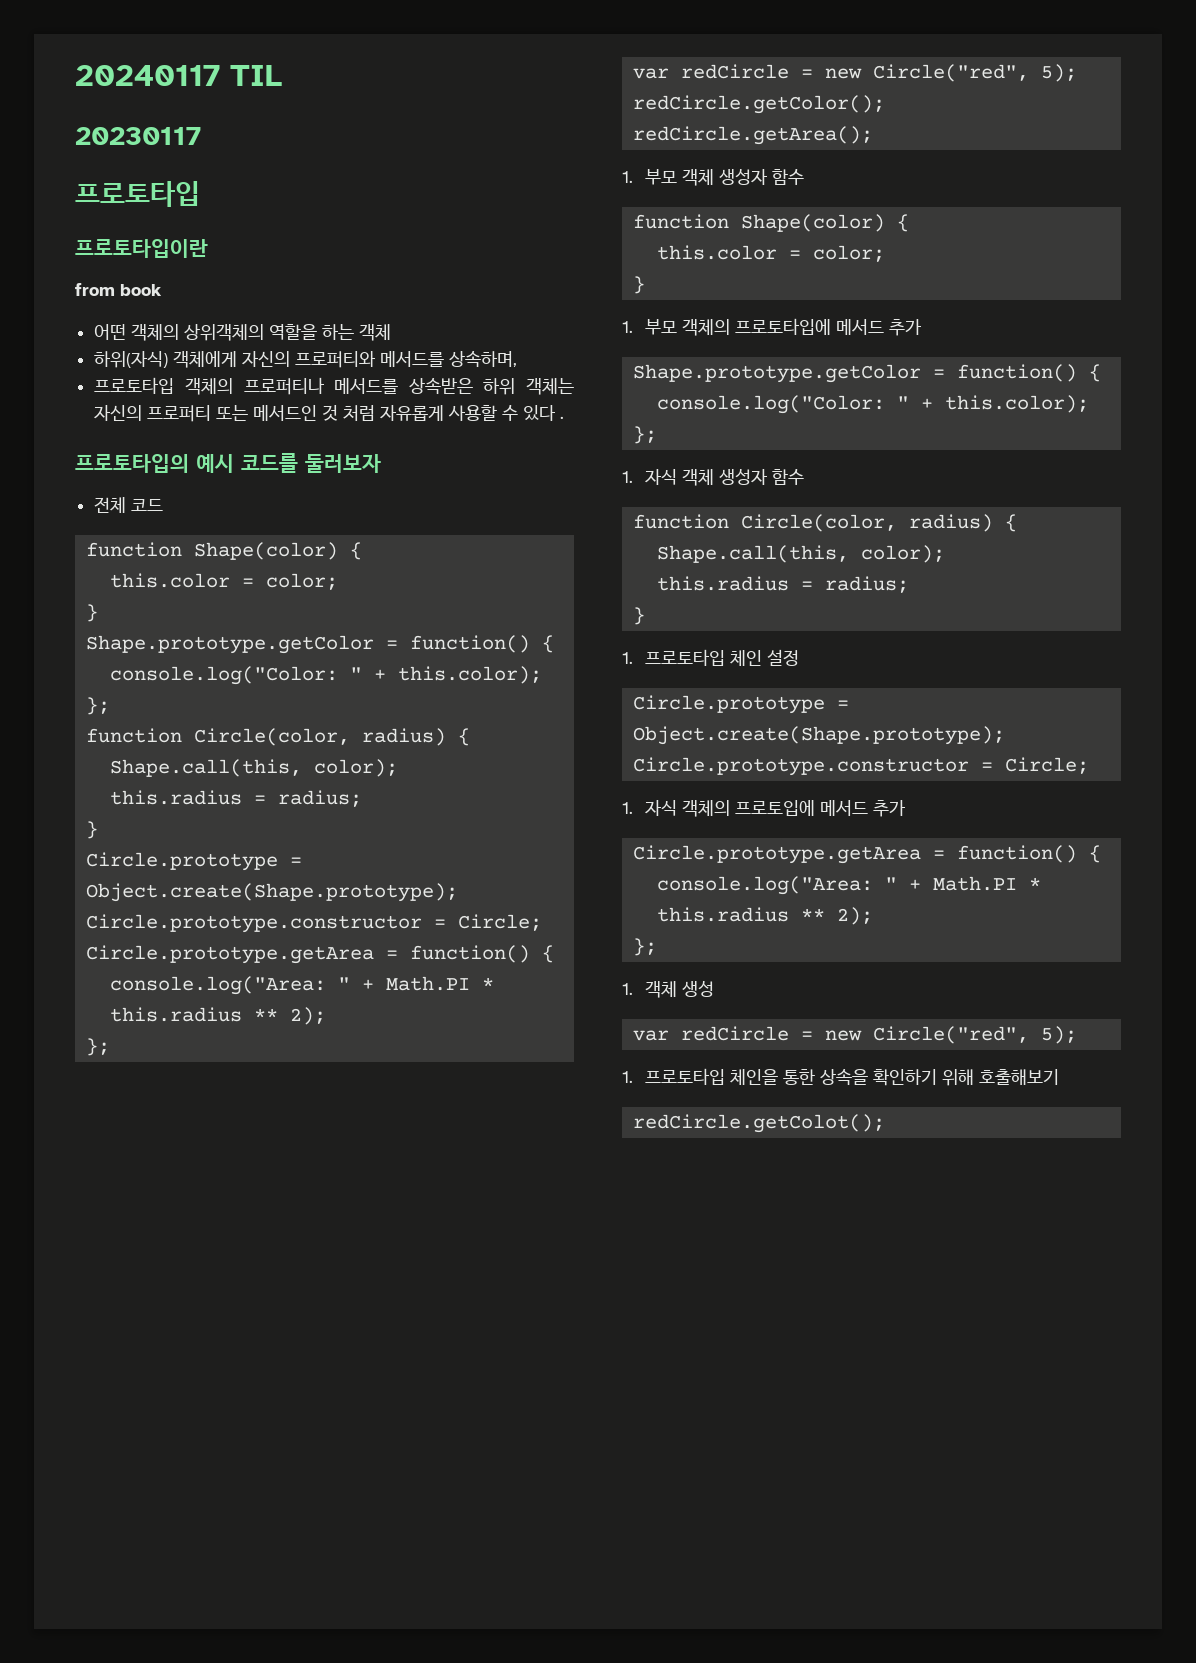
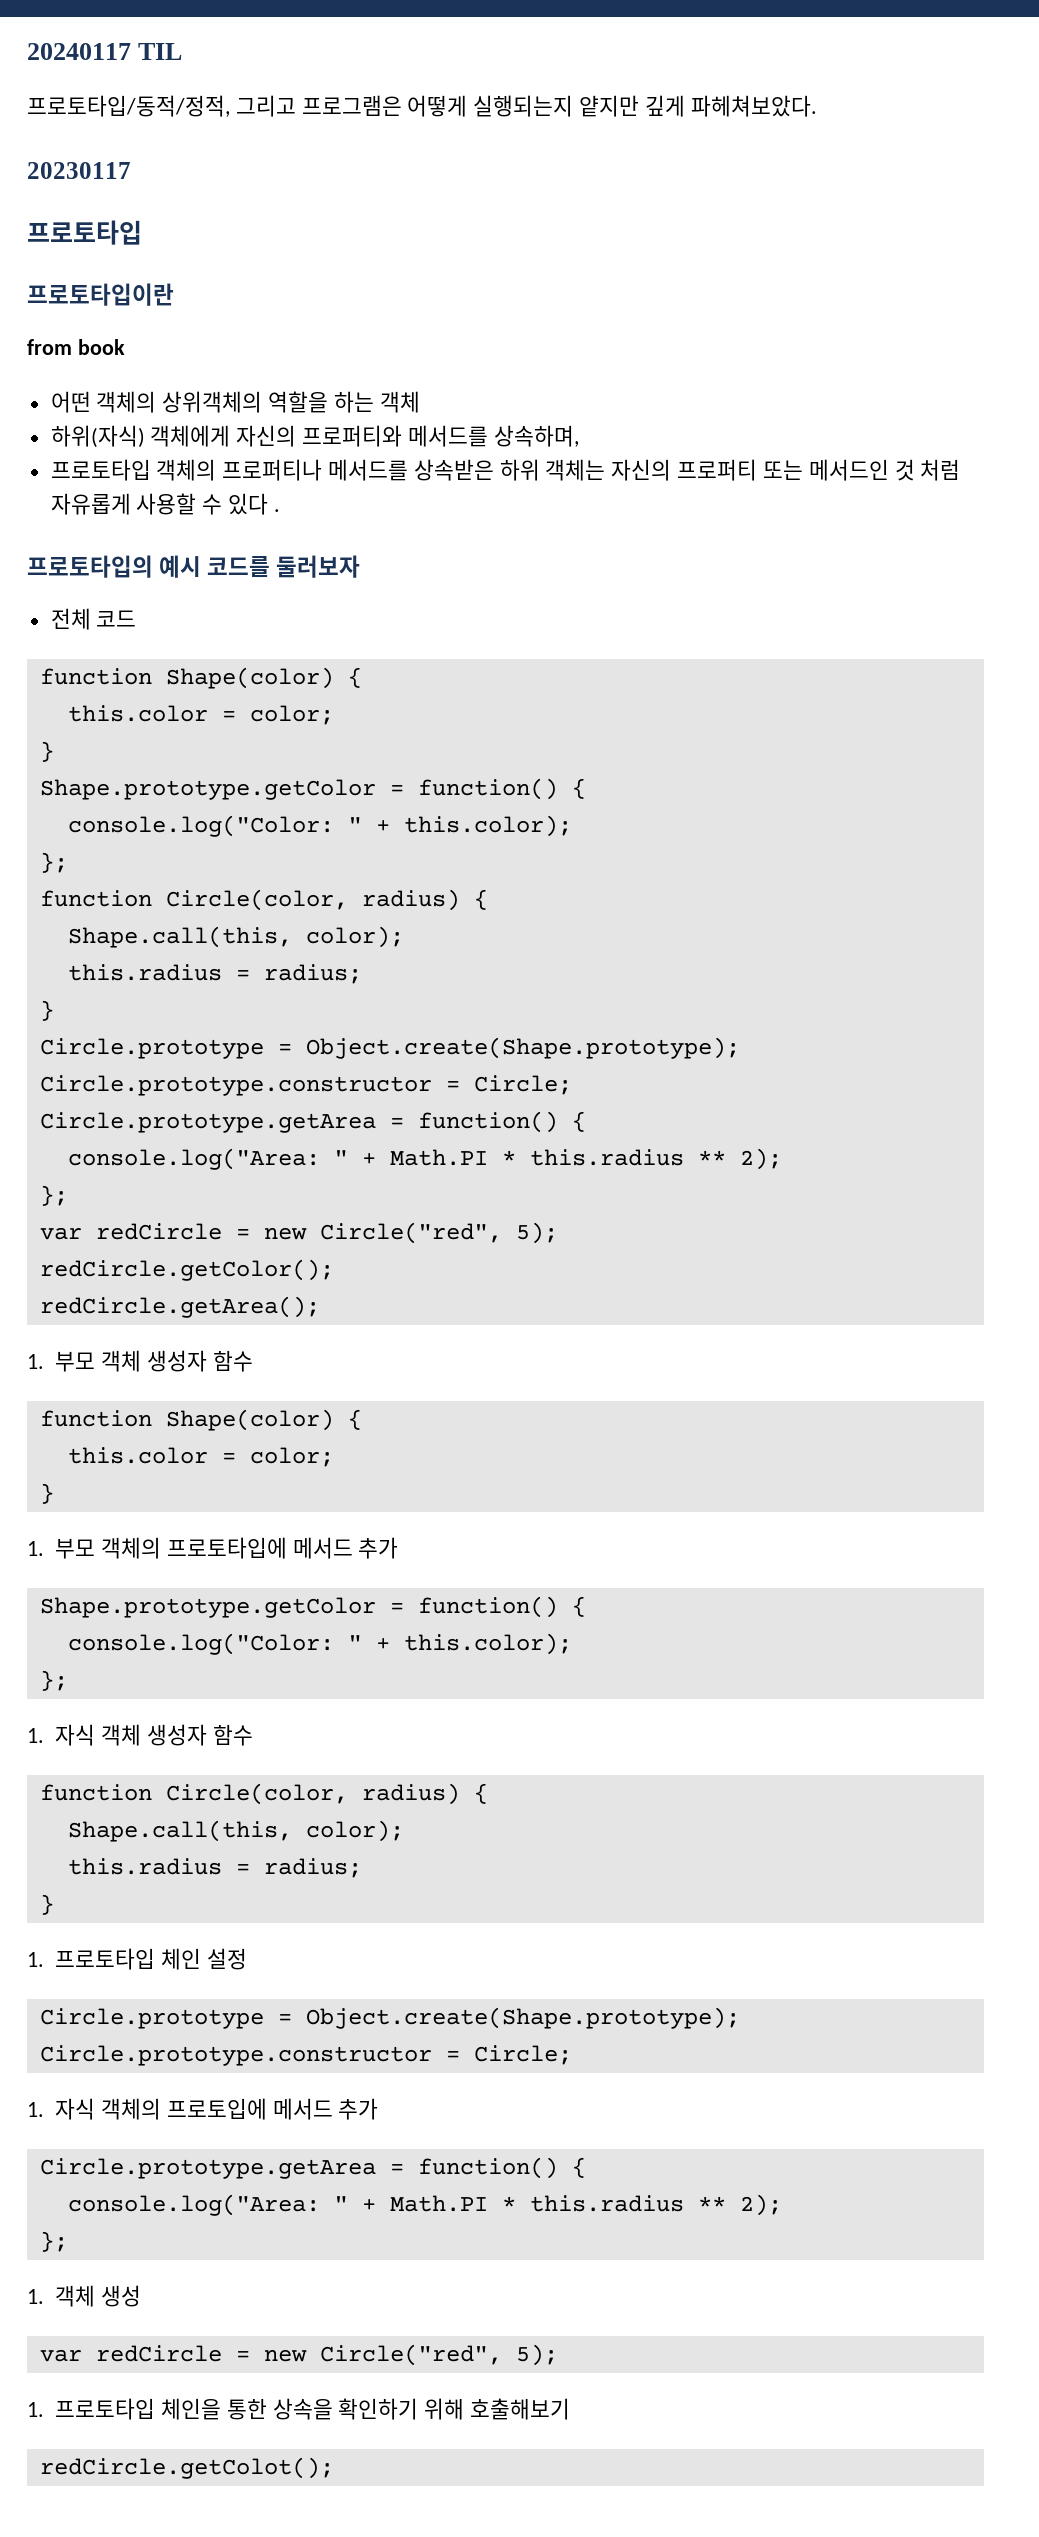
+ 프로토타입/동적/정적, 그리고 프로그램은 어떻게 실행되는지 얕지만 깊게 파헤쳐보았다.

